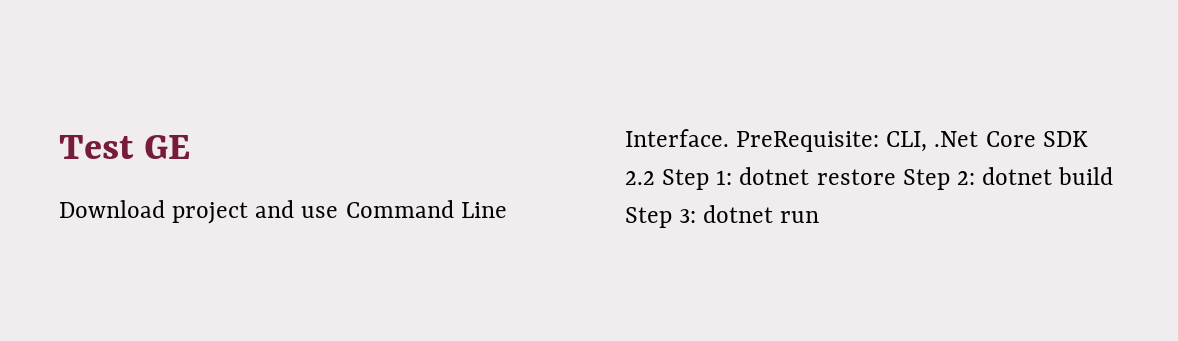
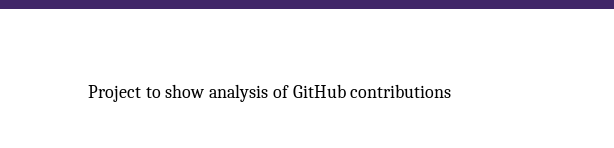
- Test GE
- Download project and use Command Line Interface. PreRequisite: CLI, .Net Core SDK 2.2 Step 1: dotnet restore Step 2: dotnet build Step 3: dotnet run
+ Project to show analysis of GitHub contributions

